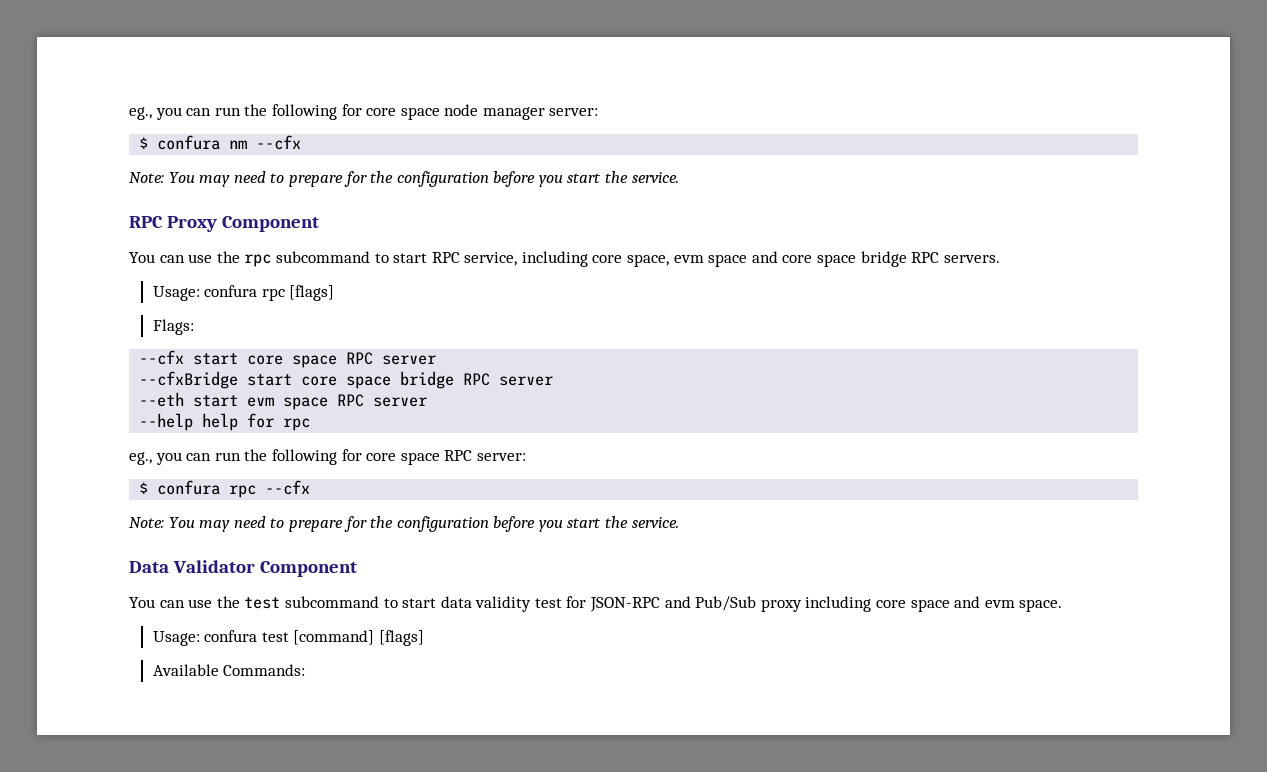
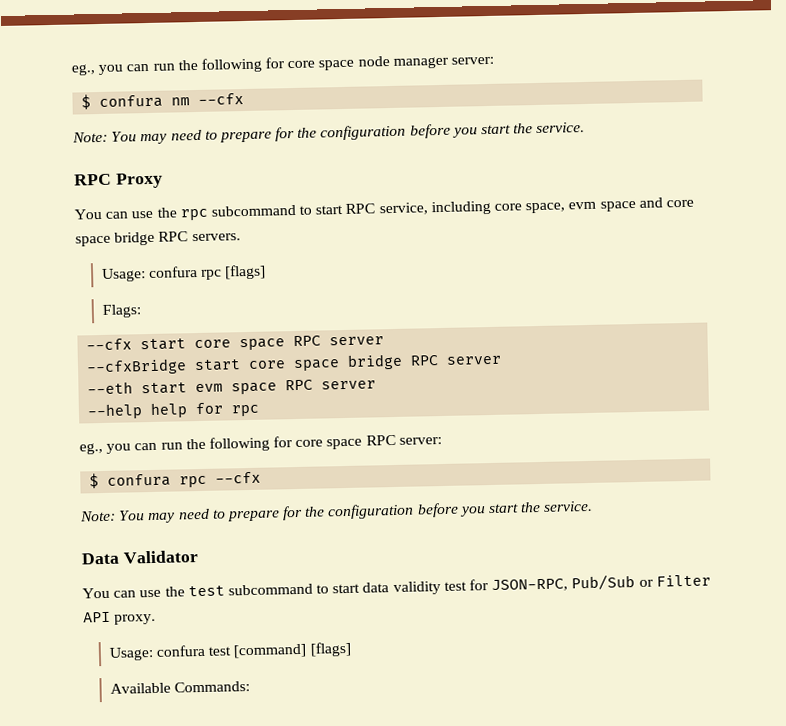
- RPC Proxy Component
+ RPC Proxy
- Data Validator Component
+ Data Validator
- You can use the test subcommand to start data validity test for JSON-RPC and Pub/Sub proxy including core space and evm space.
+ You can use the test subcommand to start data validity test for JSON-RPC, Pub/Sub or Filter API proxy.

